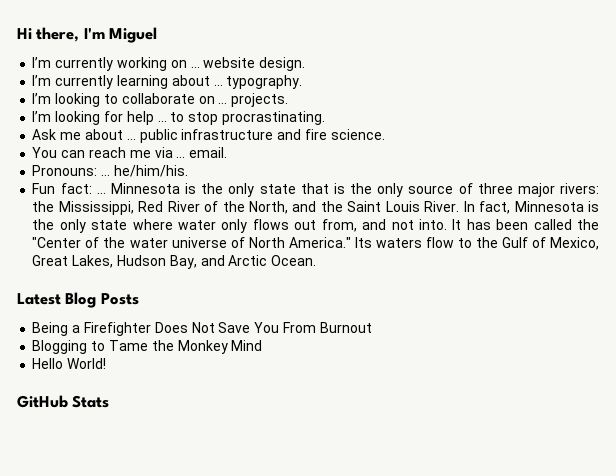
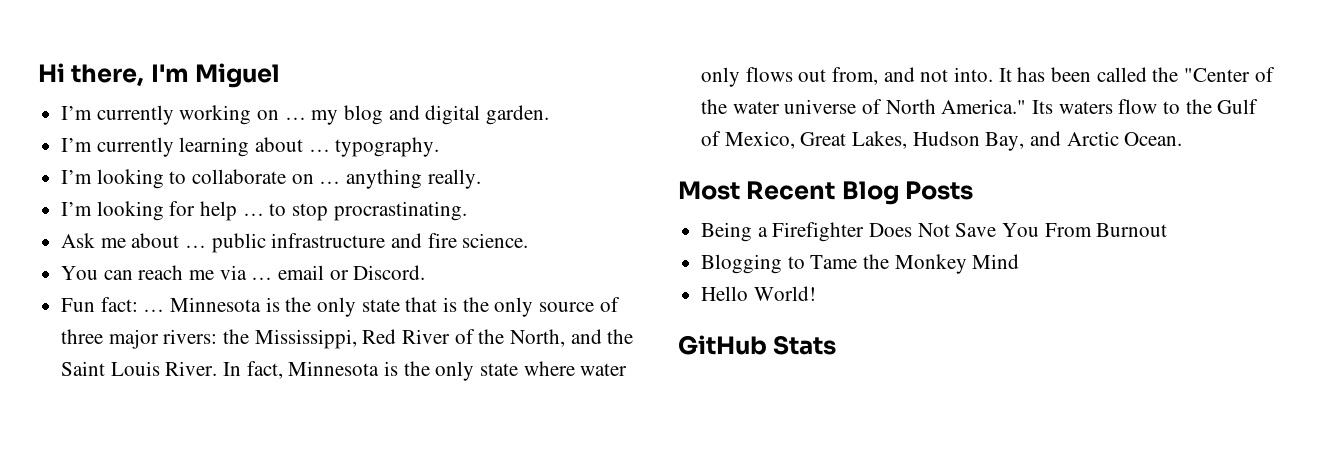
- I’m currently working on … website design.
+ I’m currently working on … my blog and digital garden.
- I’m looking to collaborate on … projects.
+ I’m looking to collaborate on … anything really.
- You can reach me via … email.
- Pronouns: … he/him/his.
+ You can reach me via … email or Discord.
- Latest Blog Posts
+ Most Recent Blog Posts

